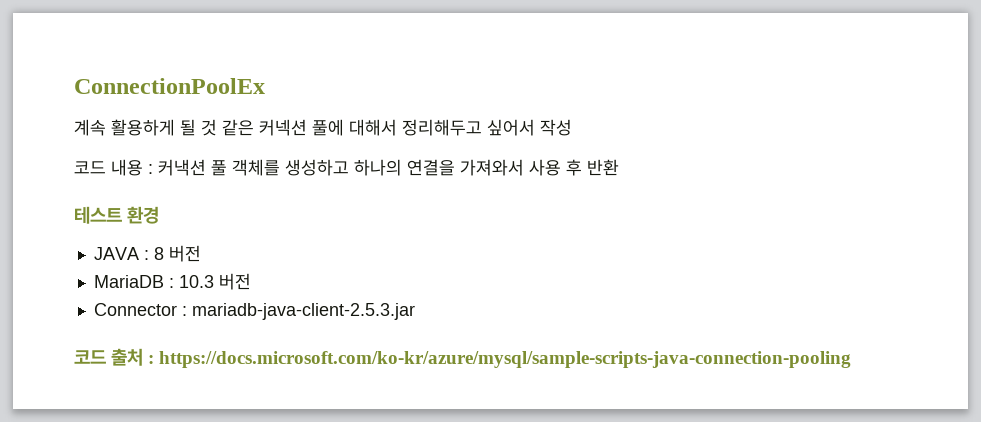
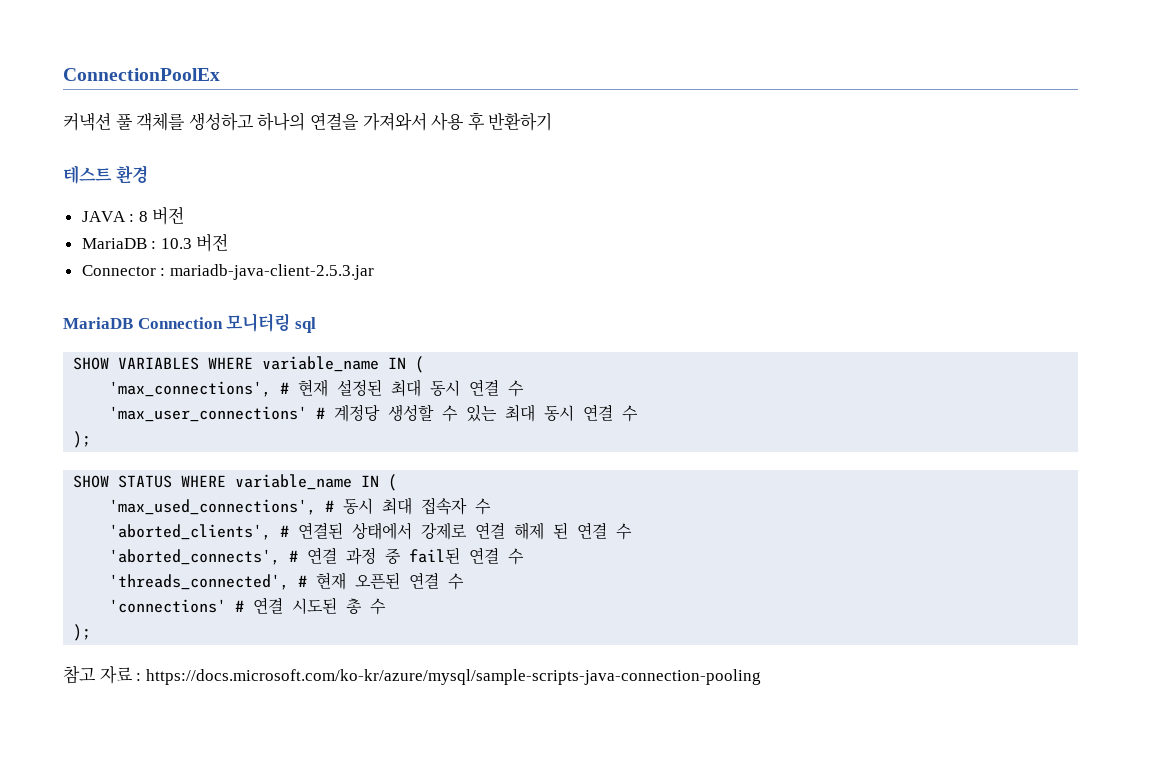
- 계속 활용하게 될 것 같은 커넥션 풀에 대해서 정리해두고 싶어서 작성
- 코드 내용 : 커낵션 풀 객체를 생성하고 하나의 연결을 가져와서 사용 후 반환
+ 커낵션 풀 객체를 생성하고 하나의 연결을 가져와서 사용 후 반환하기
- 코드 출처 : https://docs.microsoft.com/ko-kr/azure/mysql/sample-scripts-java-connection-pooling
+ MariaDB Connection 모니터링 sql
+ SHOW VARIABLES WHERE variable_name IN (
+ 'max_connections', # 현재 설정된 최대 동시 연결 수
+ 'max_user_connections' # 계정당 생성할 수 있는 최대 동시 연결 수
+ );
+ SHOW STATUS WHERE variable_name IN (
+ 'max_used_connections', # 동시 최대 접속자 수
+ 'aborted_clients', # 연결된 상태에서 강제로 연결 해제 된 연결 수
+ 'aborted_connects', # 연결 과정 중 fail된 연결 수
+ 'threads_connected', # 현재 오픈된 연결 수
+ 'connections' # 연결 시도된 총 수
+ );
+ 참고 자료 : https://docs.microsoft.com/ko-kr/azure/mysql/sample-scripts-java-connection-pooling

